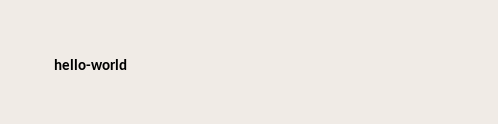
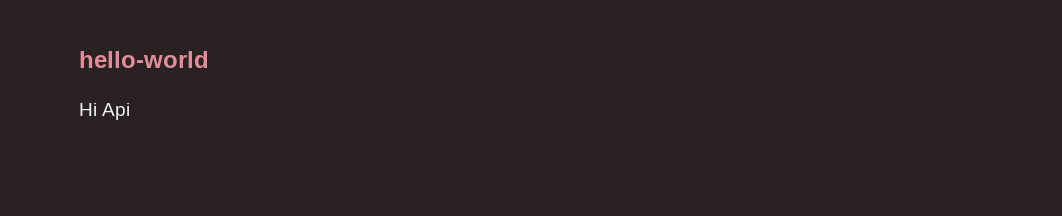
+ Hi Api

